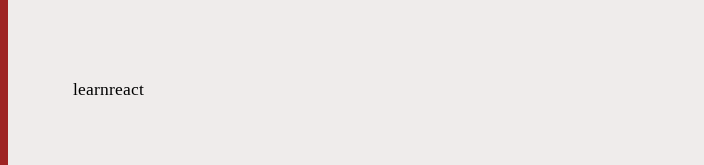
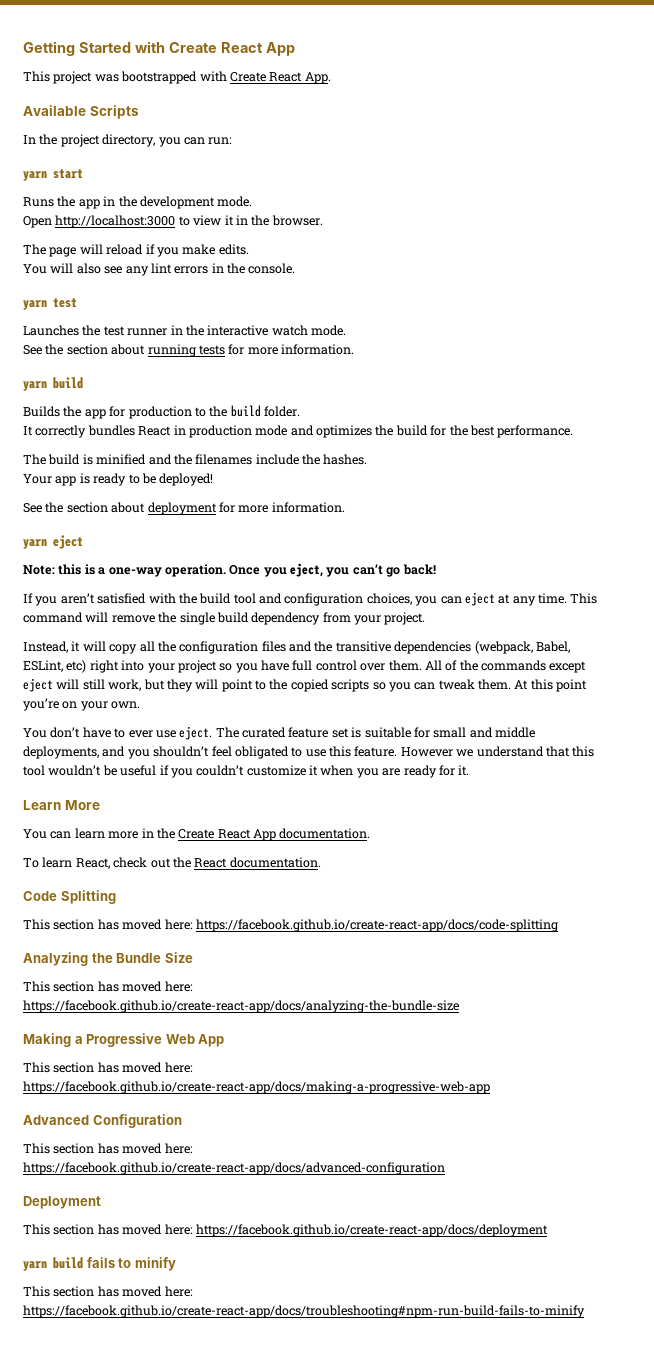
- learnreact
+ Getting Started with Create React App
+ This project was bootstrapped with Create React App.
+ Available Scripts
+ In the project directory, you can run:
+ yarn start
+ Runs the app in the development mode.
+ Open http://localhost:3000 to view it in the browser.
+ The page will reload if you make edits.
+ You will also see any lint errors in the console.
+ yarn test
+ Launches the test runner in the interactive watch mode.
+ See the section about running tests for more information.
+ yarn build
+ Builds the app for production to the build folder.
+ It correctly bundles React in production mode and optimizes the build for the best performance.
+ The build is minified and the filenames include the hashes.
+ Your app is ready to be deployed!
+ See the section about deployment for more information.
+ yarn eject
+ Note: this is a one-way operation. Once you eject, you can’t go back!
+ If you aren’t satisfied with the build tool and configuration choices, you can eject at any time. This command will remove the single build dependency from your project.
+ Instead, it will copy all the configuration files and the transitive dependencies (webpack, Babel, ESLint, etc) right into your project so you have full control over them. All of the commands except eject will still work, but they will point to the copied scripts so you can tweak them. At this point you’re on your own.
+ You don’t have to ever use eject. The curated feature set is suitable for small and middle deployments, and you shouldn’t feel obligated to use this feature. However we understand that this tool wouldn’t be useful if you couldn’t customize it when you are ready for it.
+ Learn More
+ You can learn more in the Create React App documentation.
+ To learn React, check out the React documentation.
+ Code Splitting
+ This section has moved here: https://facebook.github.io/create-react-app/docs/code-splitting
+ Analyzing the Bundle Size
+ This section has moved here: https://facebook.github.io/create-react-app/docs/analyzing-the-bundle-size
+ Making a Progressive Web App
+ This section has moved here: https://facebook.github.io/create-react-app/docs/making-a-progressive-web-app
+ Advanced Configuration
+ This section has moved here: https://facebook.github.io/create-react-app/docs/advanced-configuration
+ Deployment
+ This section has moved here: https://facebook.github.io/create-react-app/docs/deployment
+ yarn build fails to minify
+ This section has moved here: https://facebook.github.io/create-react-app/docs/troubleshooting#npm-run-build-fails-to-minify

